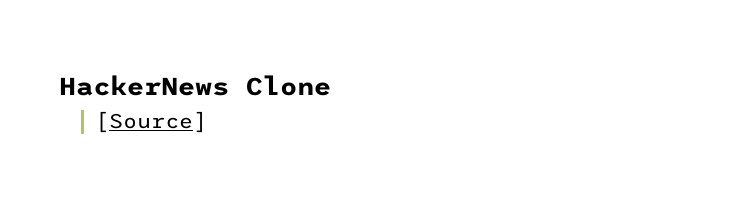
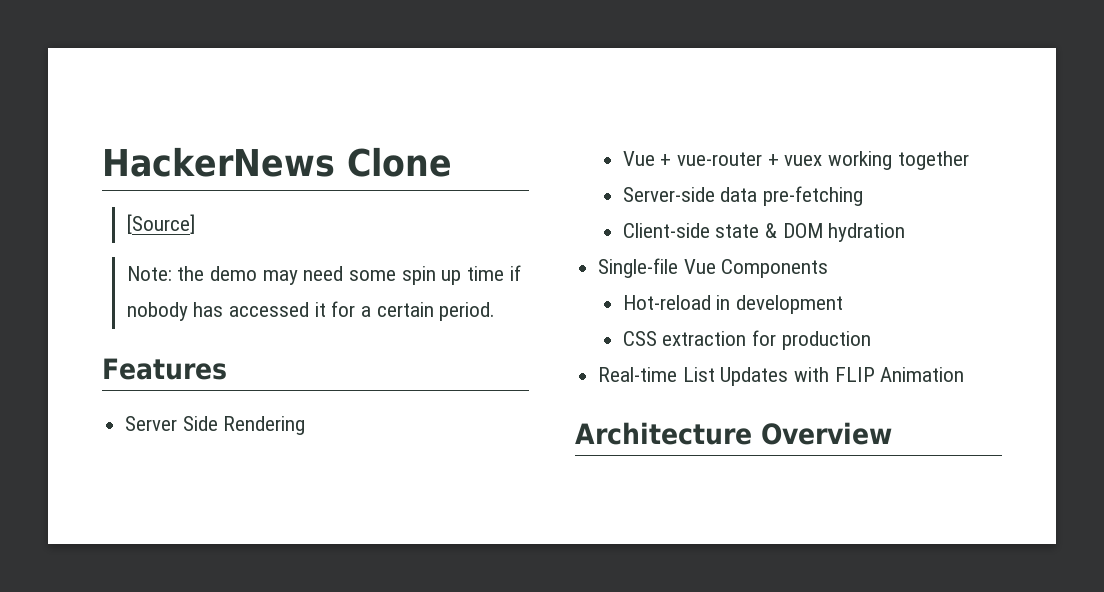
+ Note: the demo may need some spin up time if nobody has accessed it for a certain period.
+ Features
+ Server Side Rendering
+ Vue + vue-router + vuex working together
+ Server-side data pre-fetching
+ Client-side state & DOM hydration
+ Single-file Vue Components
+ Hot-reload in development
+ CSS extraction for production
+ Real-time List Updates with FLIP Animation
+ Architecture Overview

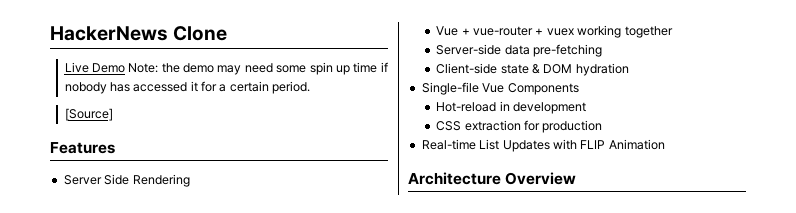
- [Source]
- Note: the demo may need some spin up time if nobody has accessed it for a certain period.
+ Live Demo Note: the demo may need some spin up time if nobody has accessed it for a certain period.
+ [Source]

